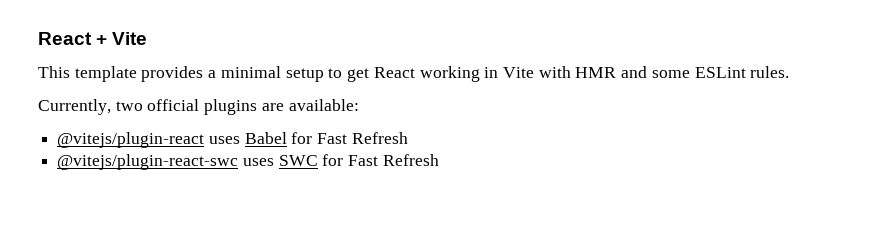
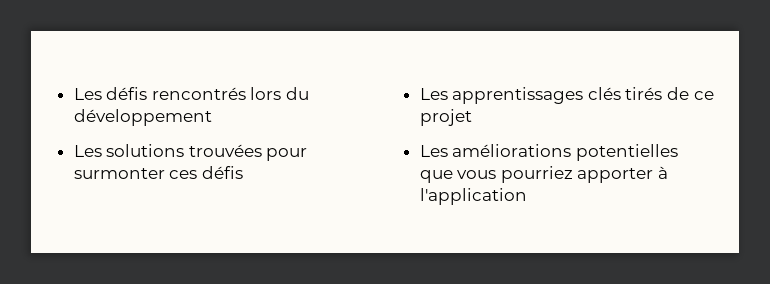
- React + Vite
- This template provides a minimal setup to get React working in Vite with HMR and some ESLint rules.
- Currently, two official plugins are available:
- @vitejs/plugin-react uses Babel for Fast Refresh
- @vitejs/plugin-react-swc uses SWC for Fast Refresh
+ Les défis rencontrés lors du développement
+ Les solutions trouvées pour surmonter ces défis
+ Les apprentissages clés tirés de ce projet
+ Les améliorations potentielles que vous pourriez apporter à l'application

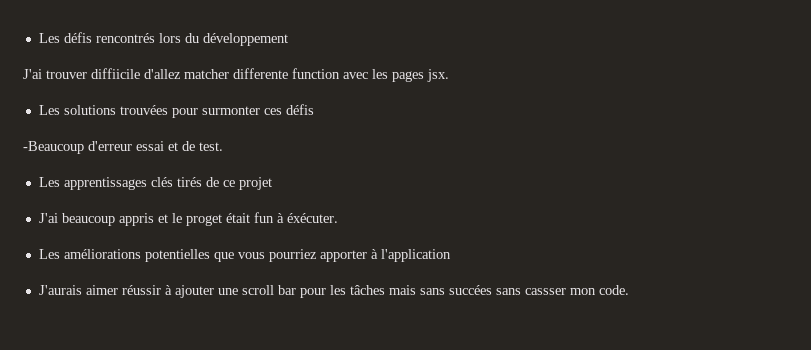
+ J'ai trouver diffiicile d'allez matcher differente function avec les pages jsx.
+ -Beaucoup d'erreur essai et de test.
+ J'ai beaucoup appris et le proget était fun à éxécuter.
+ J'aurais aimer réussir à ajouter une scroll bar pour les tâches mais sans succées sans cassser mon code.

